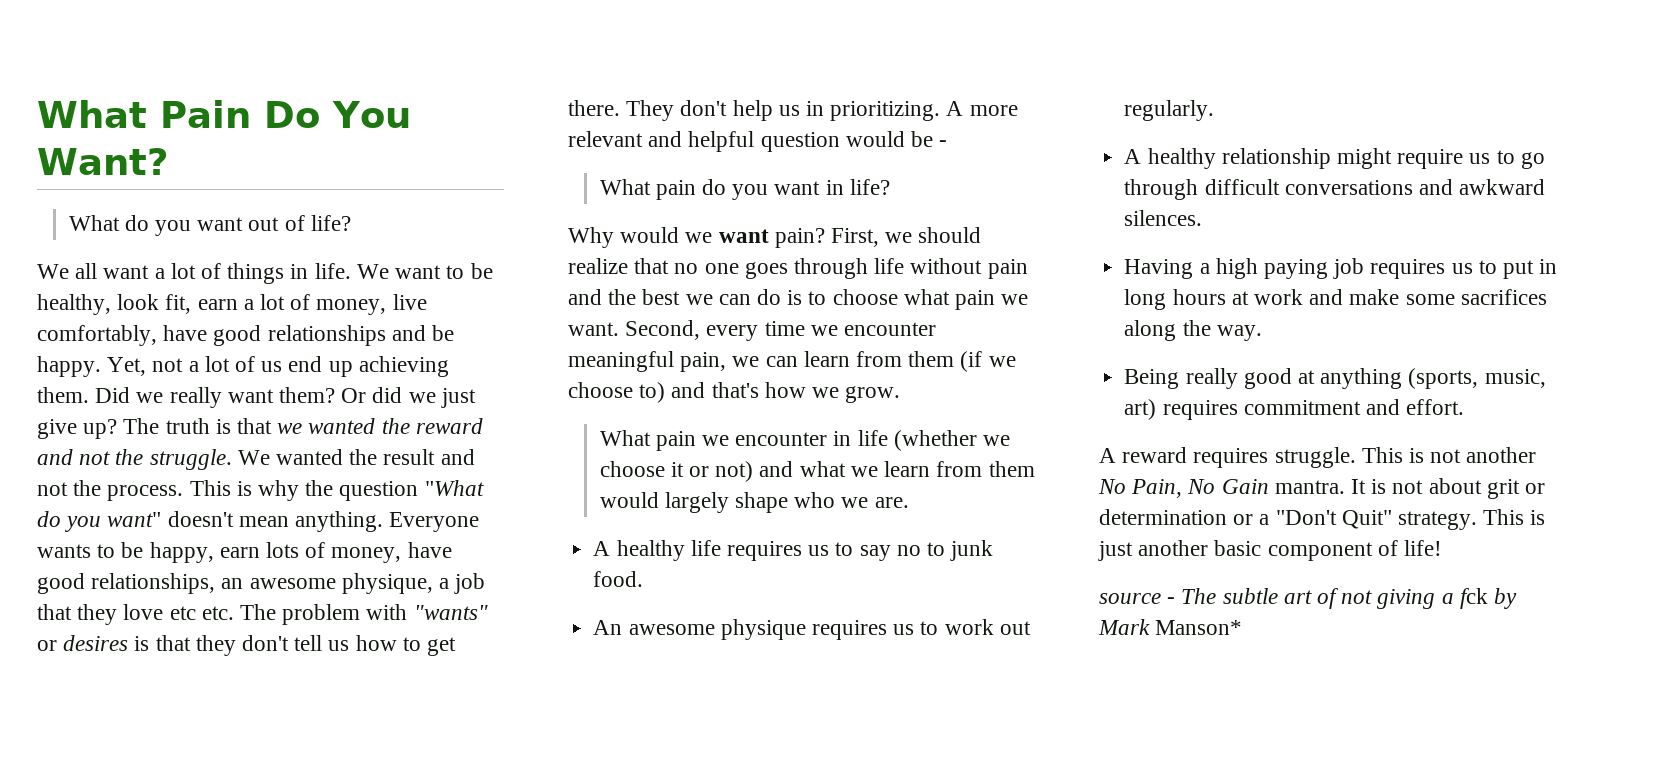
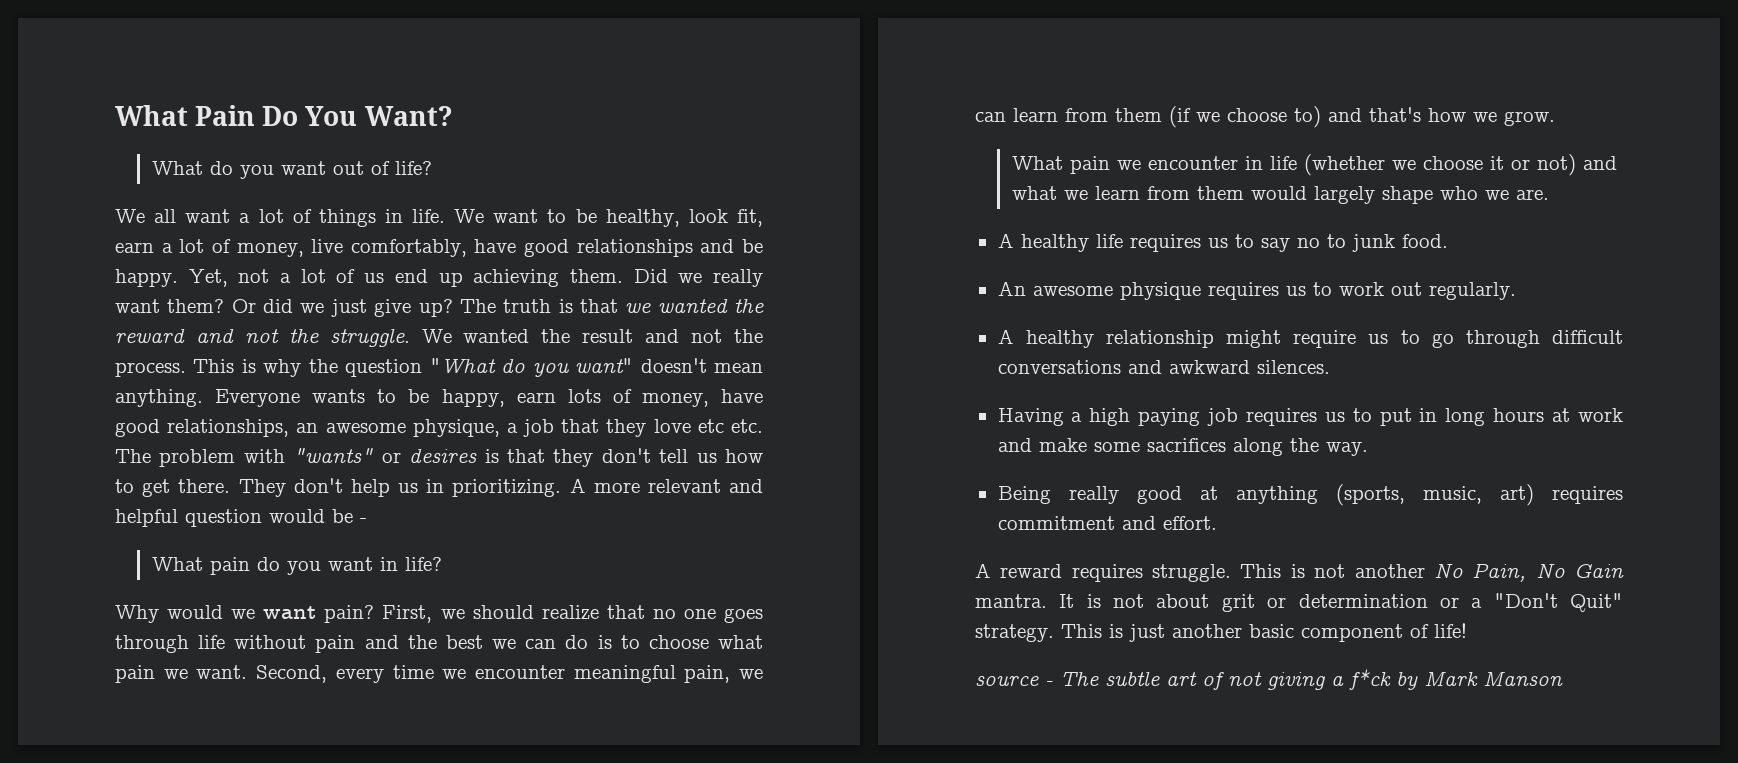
- source - The subtle art of not giving a fck by Mark Manson*
+ source - The subtle art of not giving a f*ck by Mark Manson

